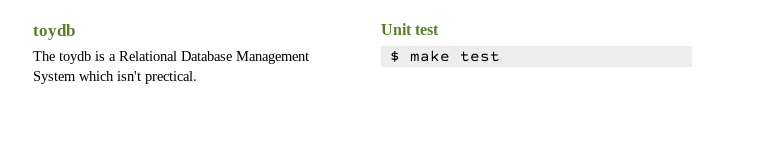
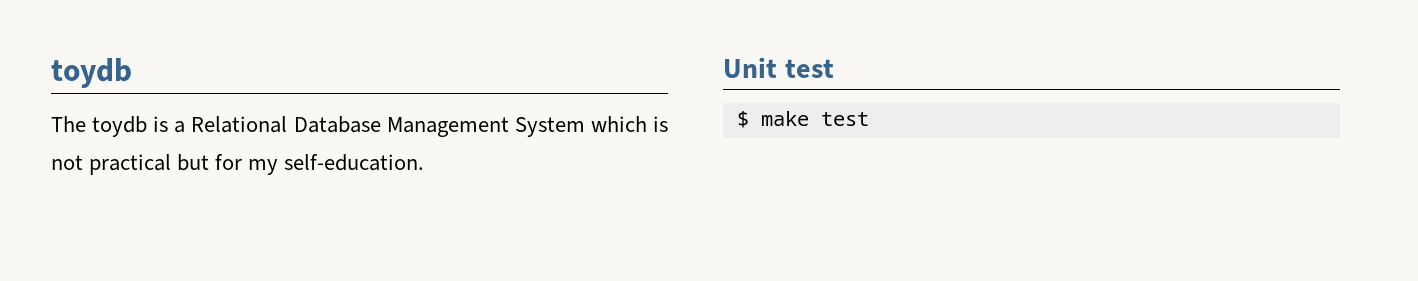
- The toydb is a Relational Database Management System which isn't prectical.
+ The toydb is a Relational Database Management System which is not practical but for my self-education.

